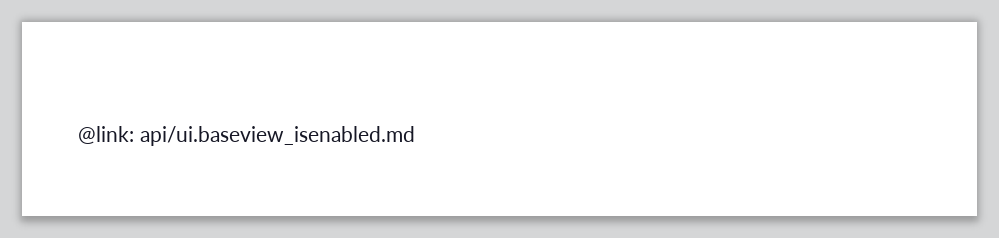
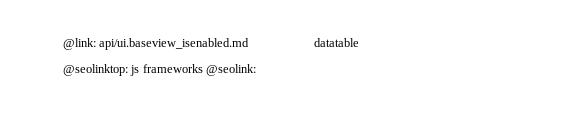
+ @seolinktop: js frameworks @seolink: datatable

